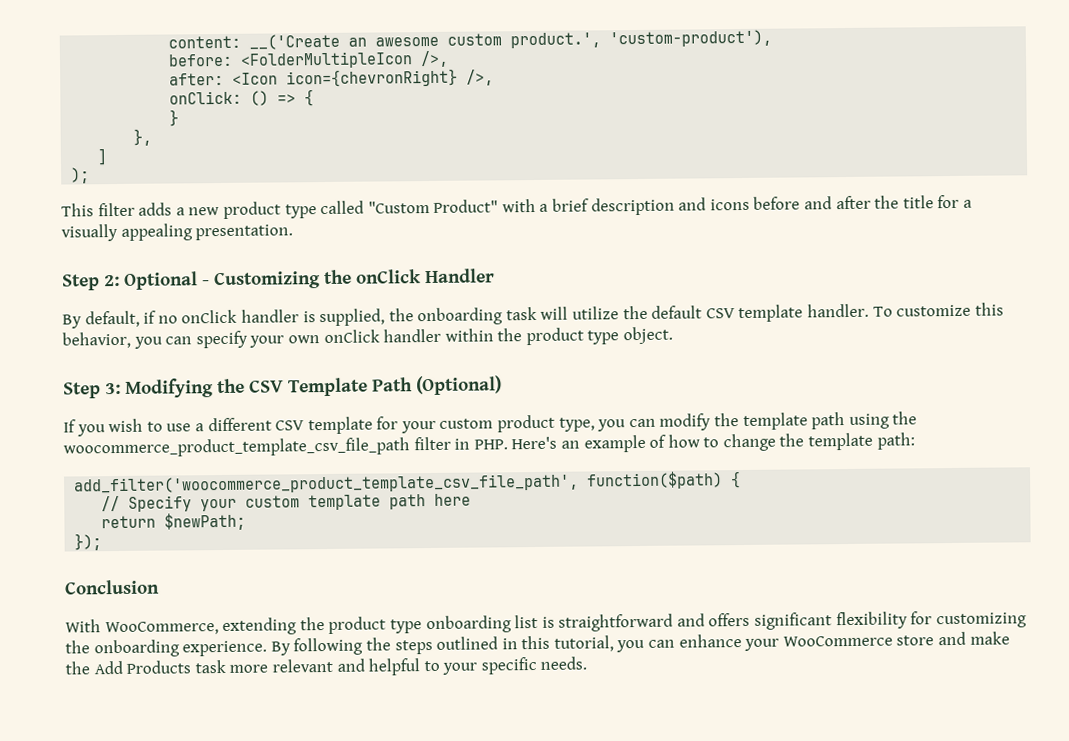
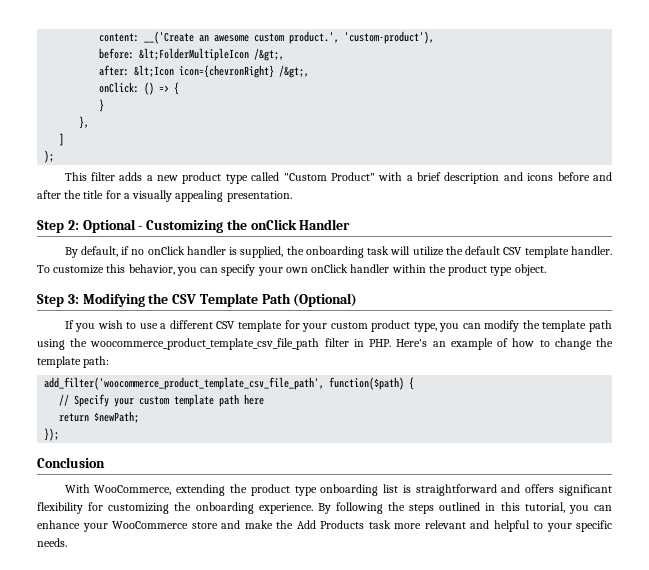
- before: <FolderMultipleIcon />,
+ before: &lt;FolderMultipleIcon /&gt;,
- after: <Icon icon={chevronRight} />,
+ after: &lt;Icon icon={chevronRight} /&gt;,

